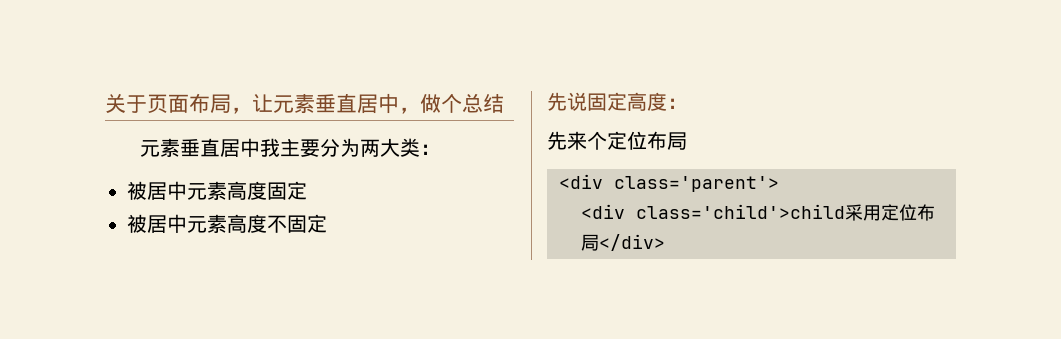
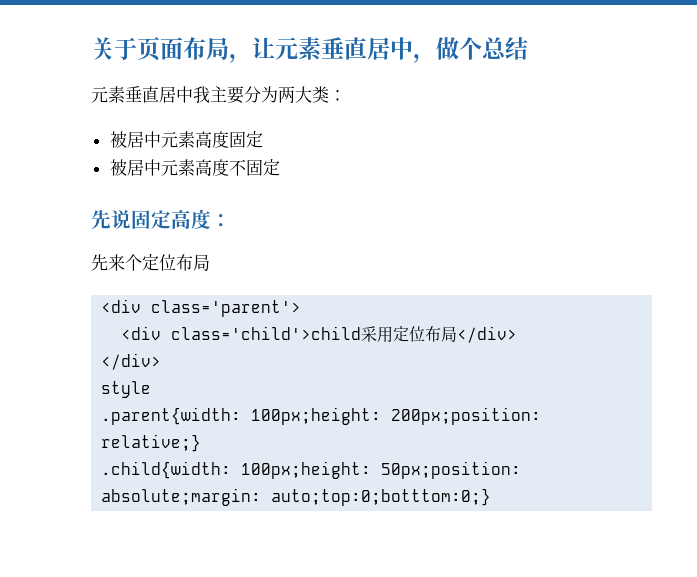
  <div class='child'>child采用定位布局</div>
+ </div>
+ style
+ .parent{width: 100px;height: 200px;position: relative;}
+ .child{width: 100px;height: 50px;position: absolute;margin: auto;top:0;botttom:0;}

